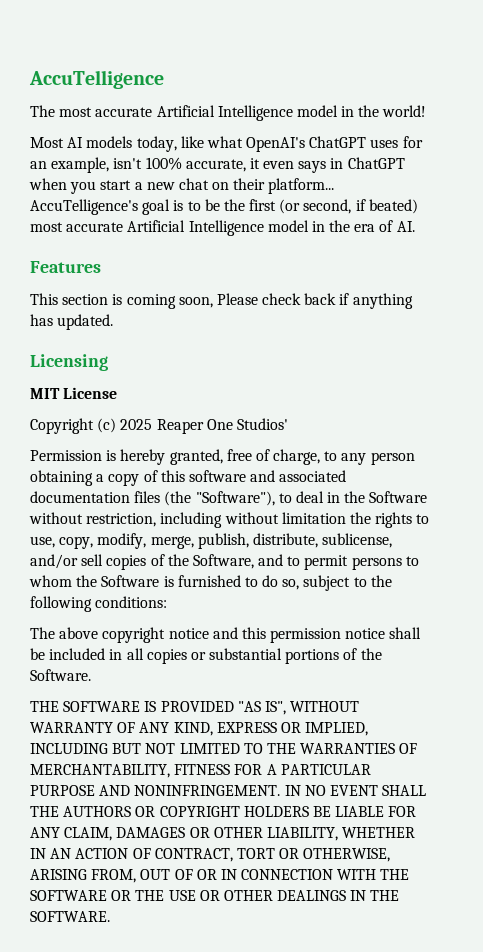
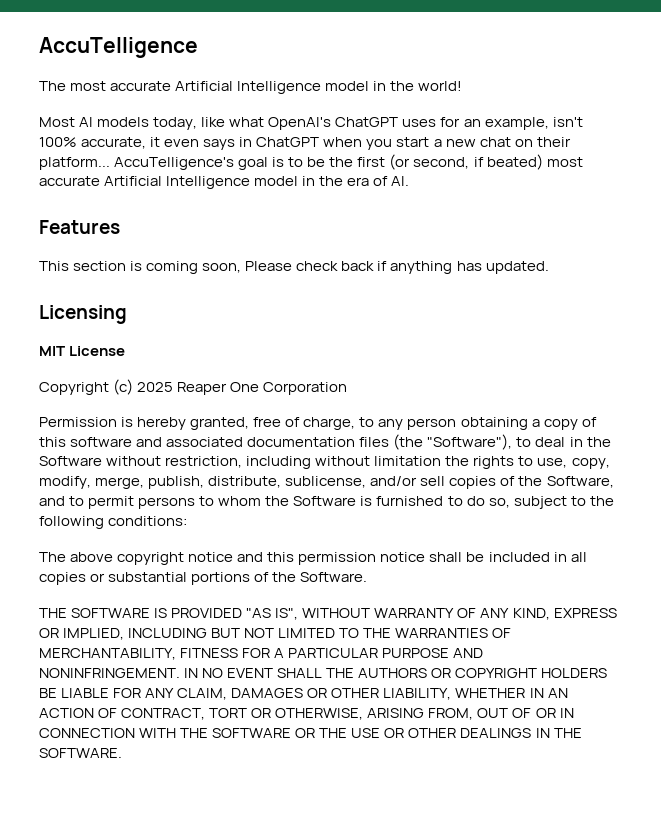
- Copyright (c) 2025 Reaper One Studios'
+ Copyright (c) 2025 Reaper One Corporation

